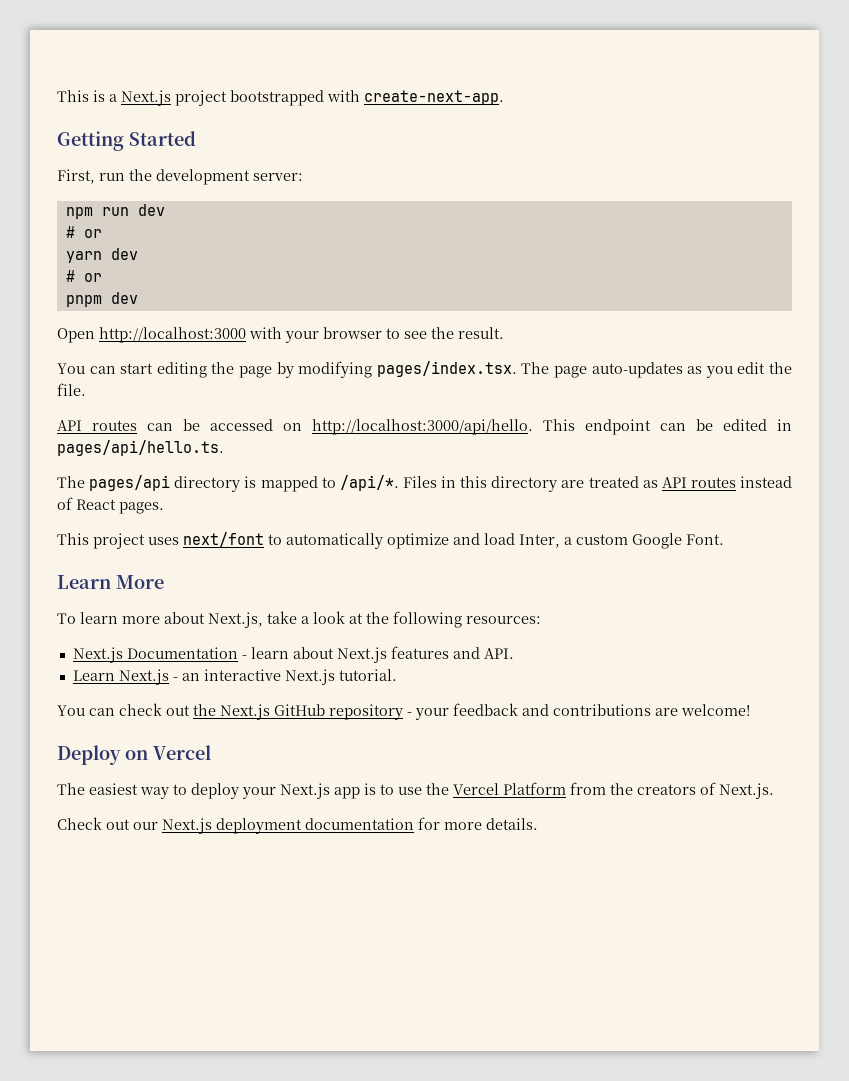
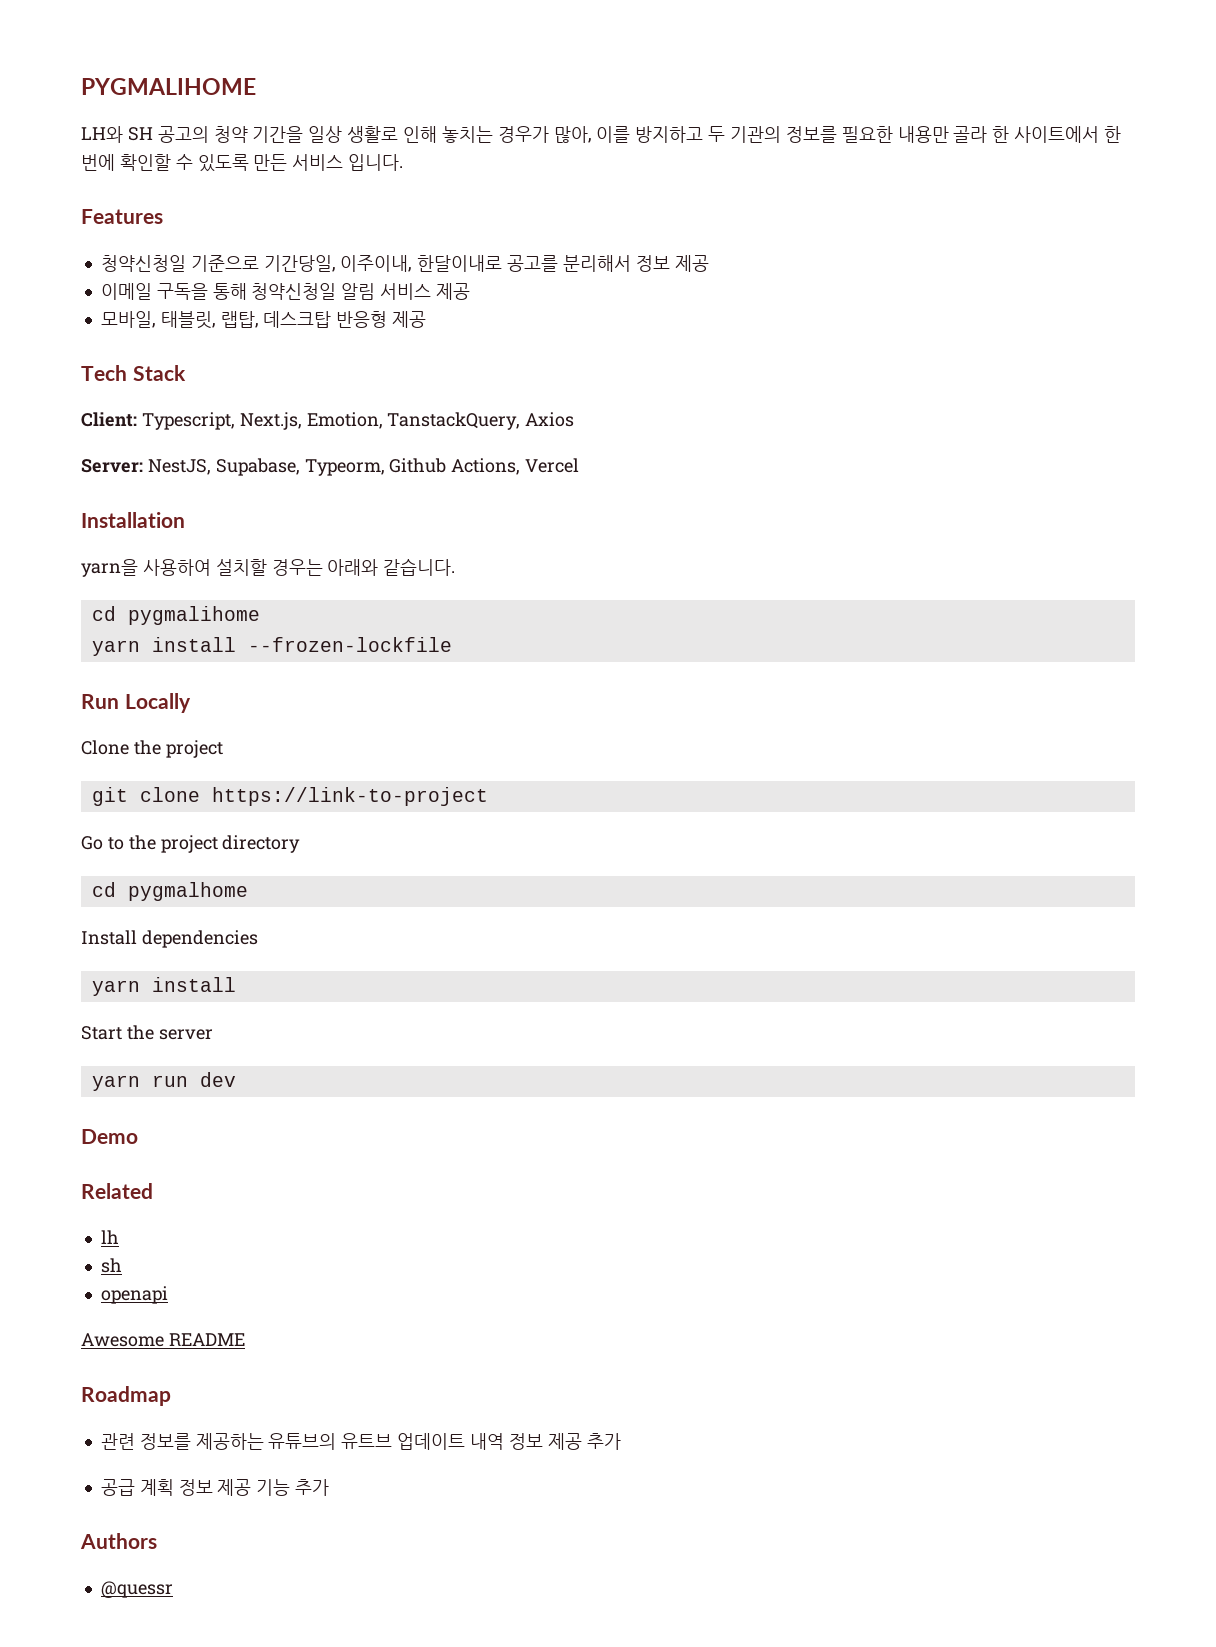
- This is a Next.js project bootstrapped with create-next-app.
- Getting Started
- First, run the development server:
- npm run dev
- # or
- yarn dev
- # or
- pnpm dev
- Open http://localhost:3000 with your browser to see the result.
- You can start editing the page by modifying pages/index.tsx. The page auto-updates as you edit the file.
- API routes can be accessed on http://localhost:3000/api/hello. This endpoint can be edited in pages/api/hello.ts.
- The pages/api directory is mapped to /api/*. Files in this directory are treated as API routes instead of React pages.
- This project uses next/font to automatically optimize and load Inter, a custom Google Font.
- Learn More
- To learn more about Next.js, take a look at the following resources:
- Next.js Documentation - learn about Next.js features and API.
- Learn Next.js - an interactive Next.js tutorial.
- You can check out the Next.js GitHub repository - your feedback and contributions are welcome!
- Deploy on Vercel
- The easiest way to deploy your Next.js app is to use the Vercel Platform from the creators of Next.js.
- Check out our Next.js deployment documentation for more details.
+ PYGMALIHOME
+ LH와 SH 공고의 청약 기간을 일상 생활로 인해 놓치는 경우가 많아, 이를 방지하고 두 기관의 정보를 필요한 내용만 골라 한 사이트에서 한 번에 확인할 수 있도록 만든 서비스 입니다.
+ Features
+ 청약신청일 기준으로 기간당일, 이주이내, 한달이내로 공고를 분리해서 정보 제공
+ 이메일 구독을 통해 청약신청일 알림 서비스 제공
+ 모바일, 태블릿, 랩탑, 데스크탑 반응형 제공
+ Tech Stack
+ Client: Typescript, Next.js, Emotion, TanstackQuery, Axios
+ Server: NestJS, Supabase, Typeorm, Github Actions, Vercel
+ Installation
+ yarn을 사용하여 설치할 경우는 아래와 같습니다.
+ cd pygmalihome
+ yarn install --frozen-lockfile
+ Run Locally
+ Clone the project
+ git clone https://link-to-project
+ Go to the project directory
+ cd pygmalhome
+ Install dependencies
+ yarn install
+ Start the server
+ yarn run dev
+ Demo
+ Related
+ lh
+ sh
+ openapi
+ Awesome README
+ Roadmap
+ 관련 정보를 제공하는 유튜브의 유트브 업데이트 내역 정보 제공 추가
+ 공급 계획 정보 제공 기능 추가
+ Authors
+ @quessr

